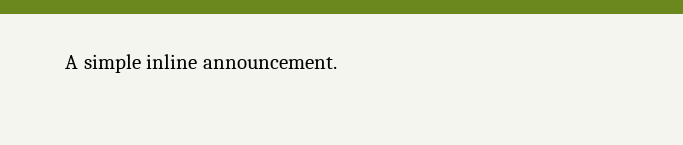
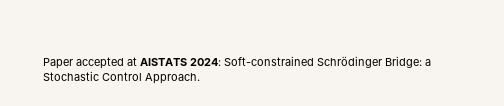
- A simple inline announcement.
+ Paper accepted at AISTATS 2024: Soft-constrained Schrödinger Bridge: a Stochastic Control Approach.

